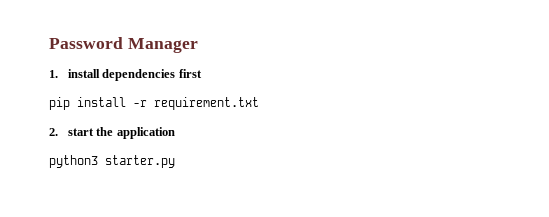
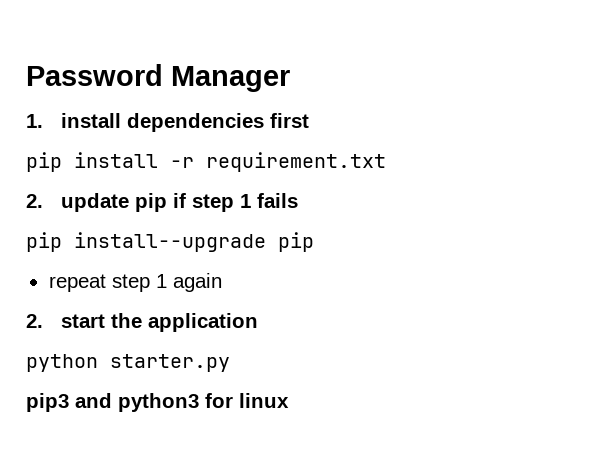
+ 2. update pip if step 1 fails
+ pip install--upgrade pip
+ repeat step 1 again
  2. start the application
- python3 starter.py
+ python starter.py
+ pip3 and python3 for linux

